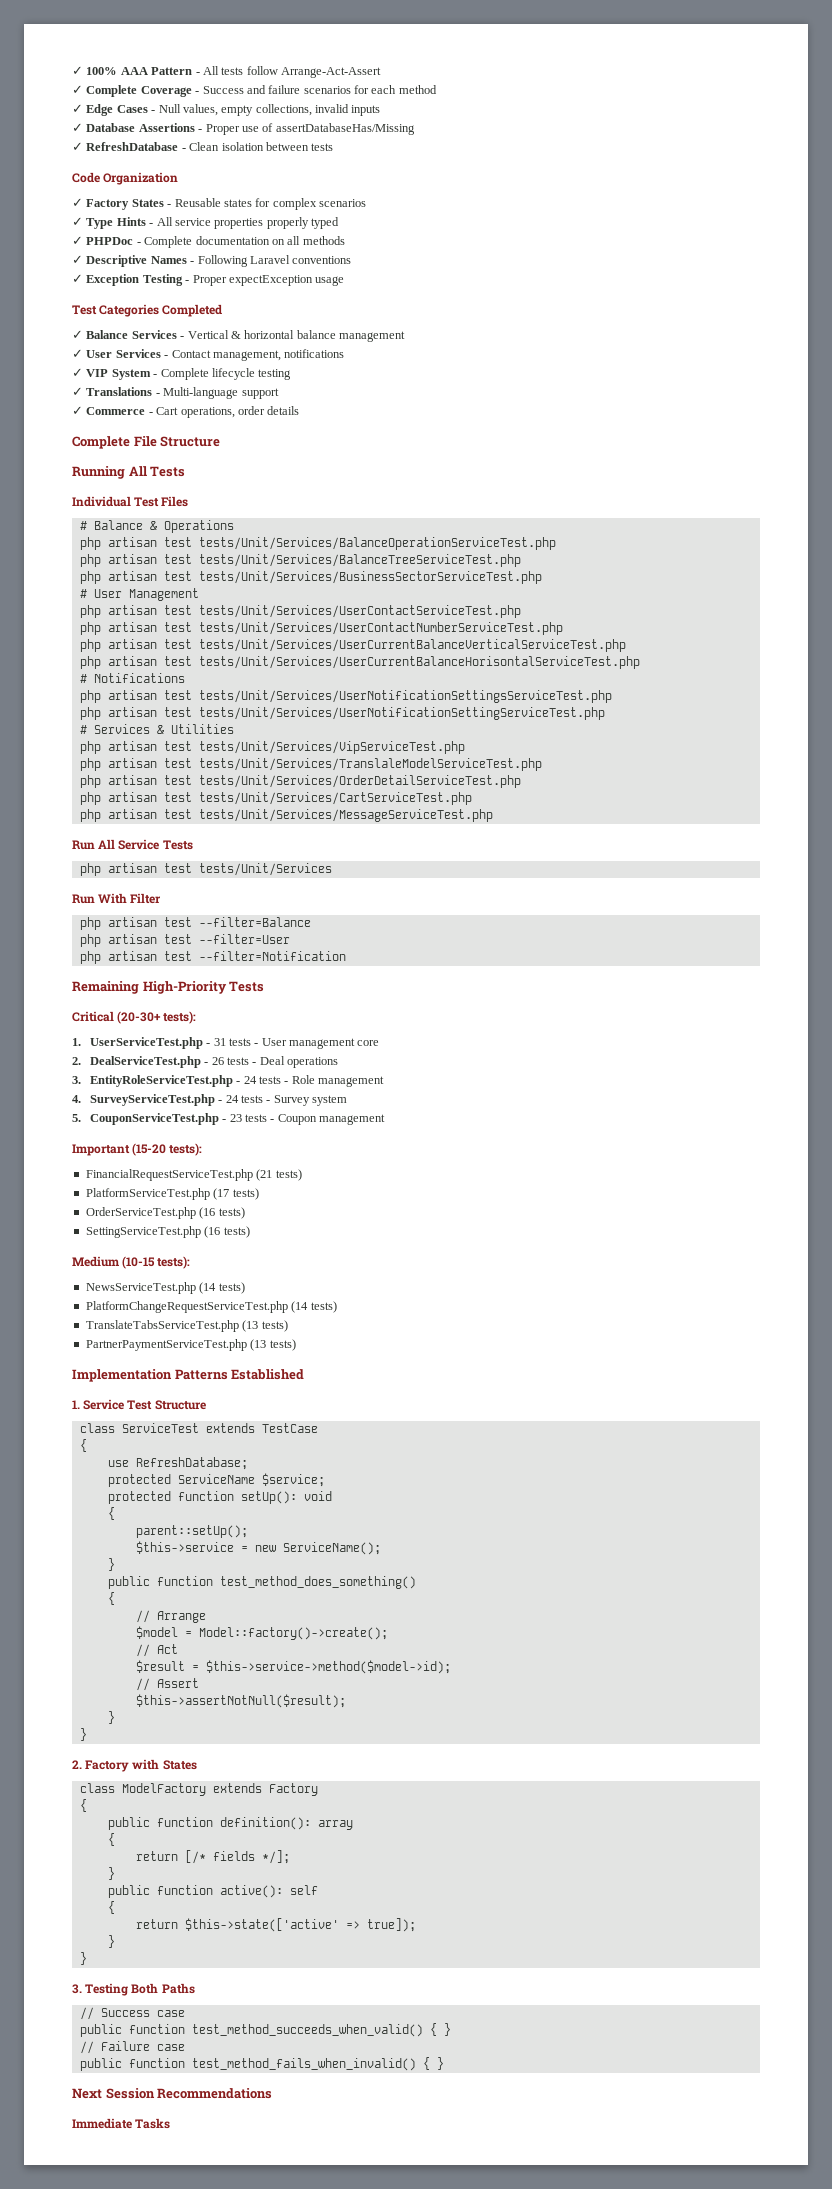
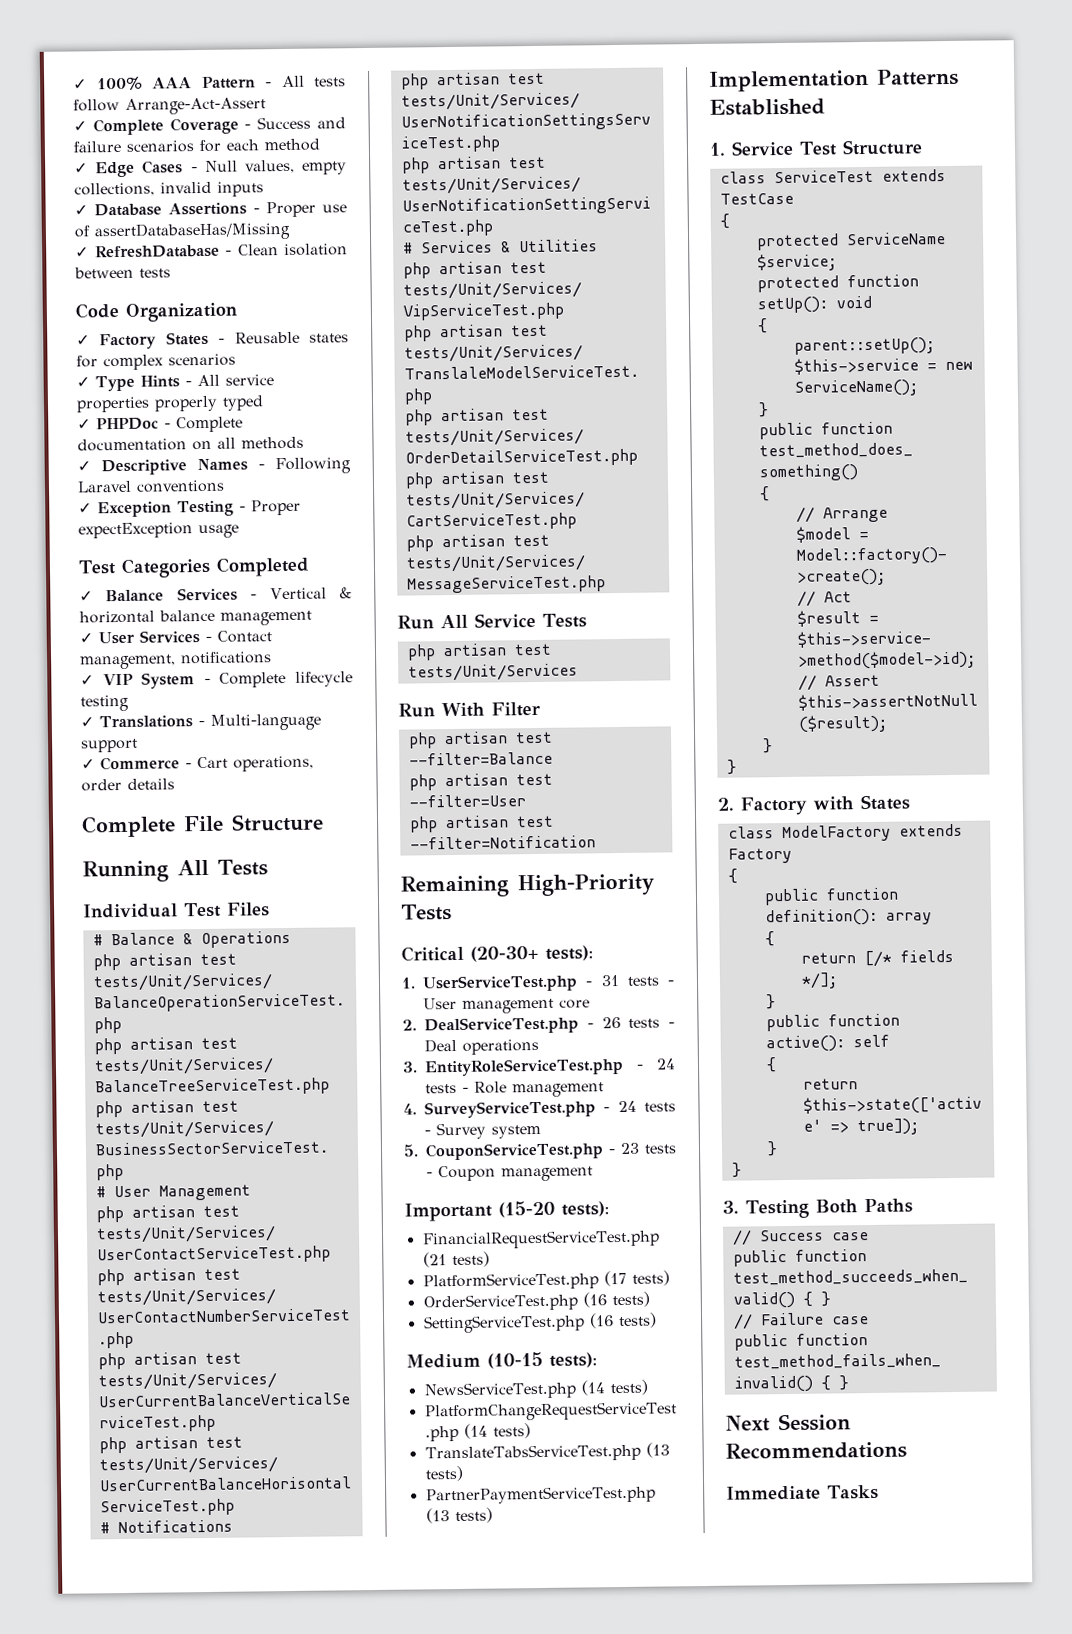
- use RefreshDatabase;

